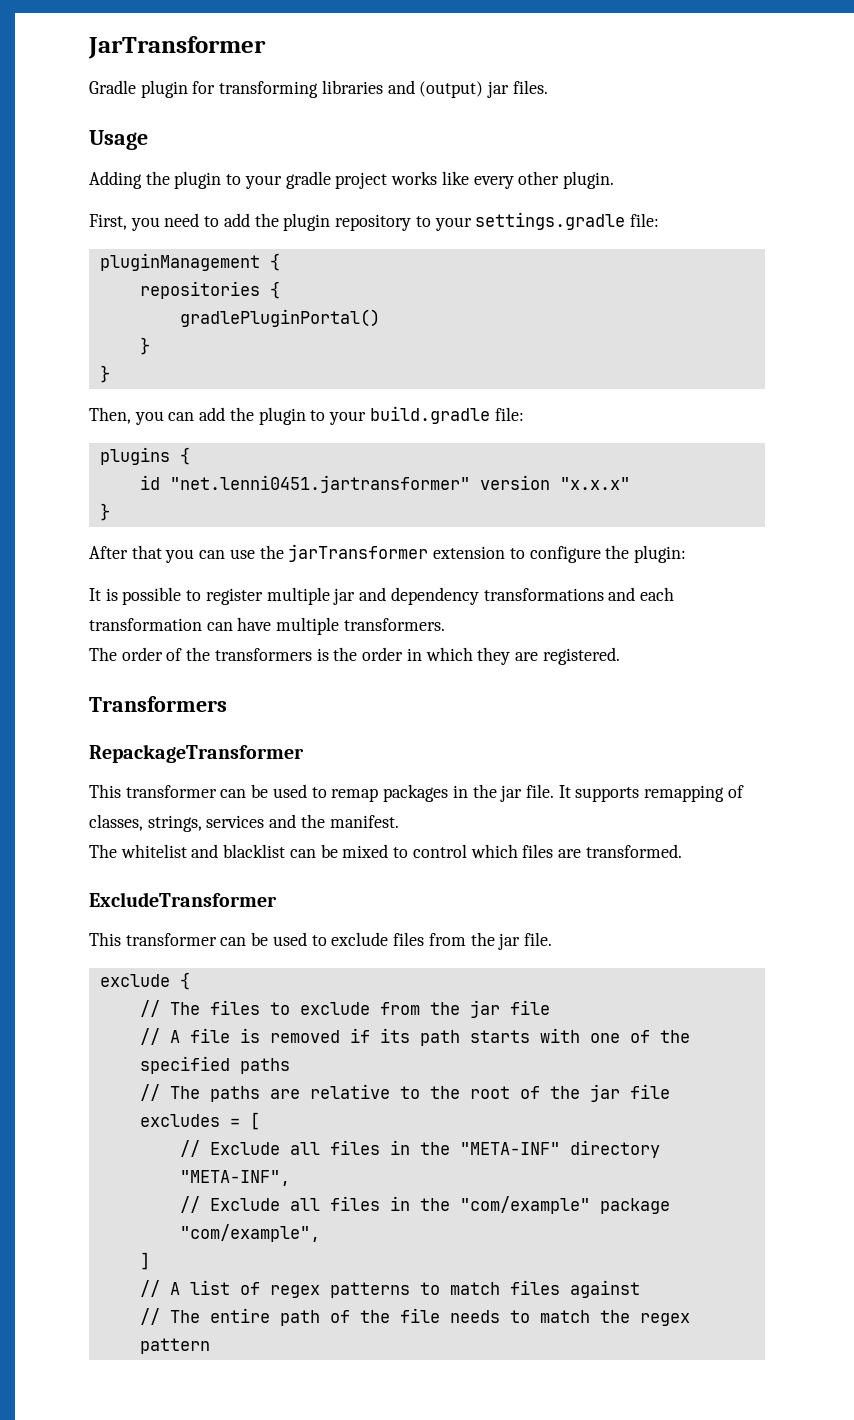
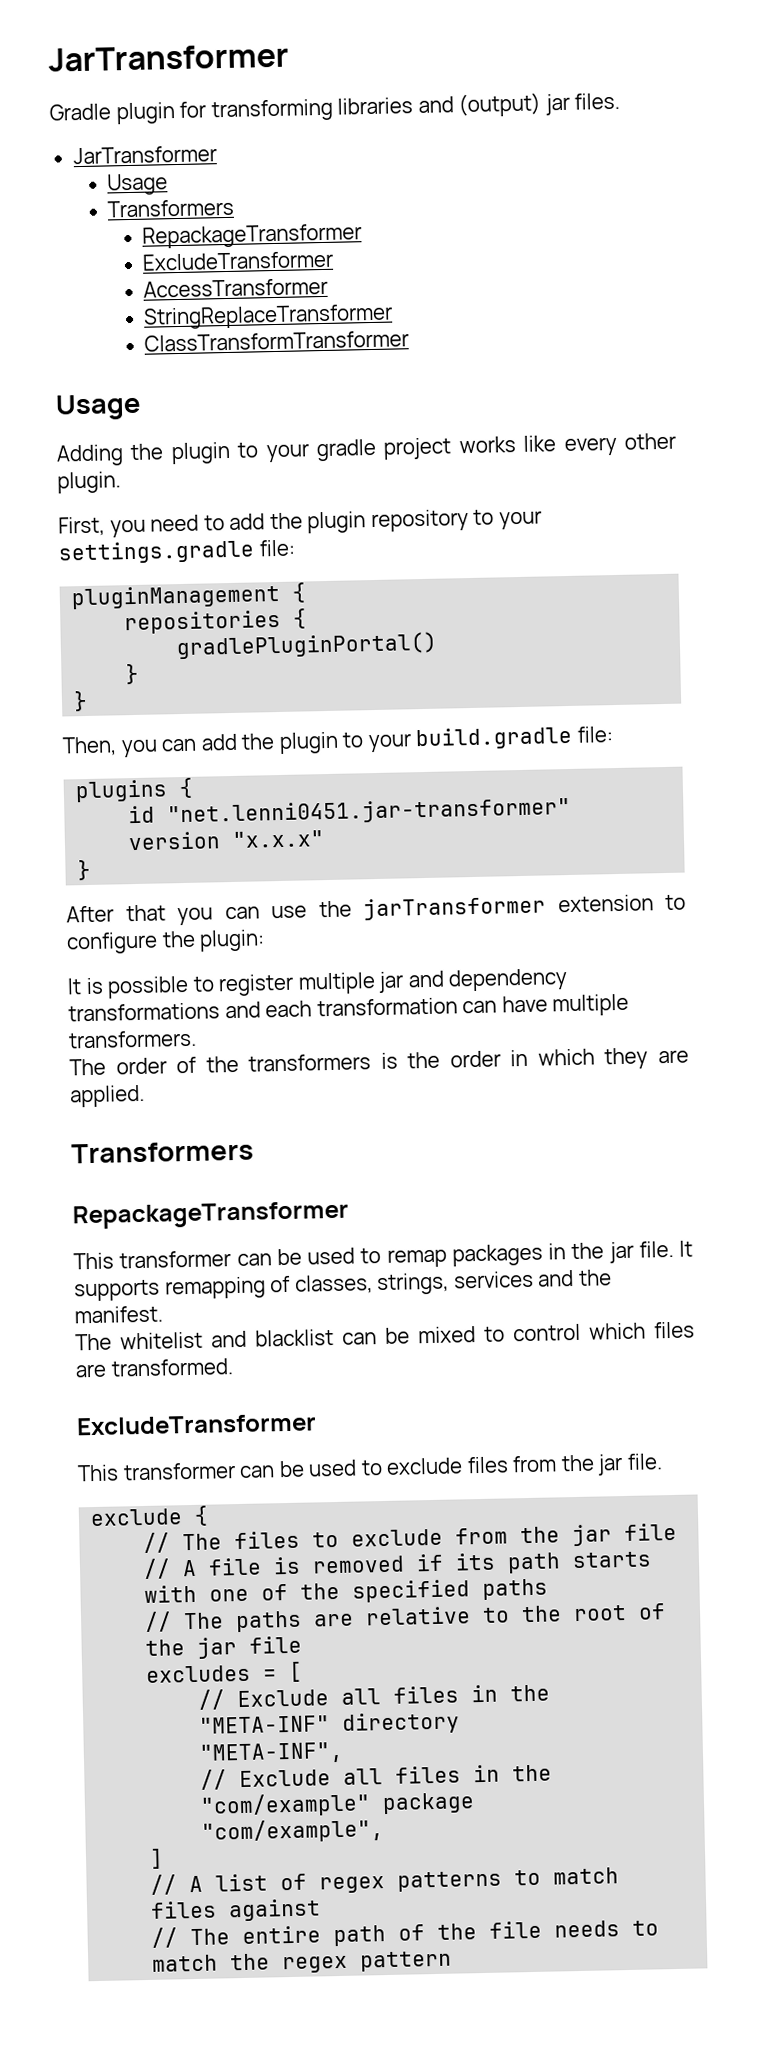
  Gradle plugin for transforming libraries and (output) jar files.
+ JarTransformer
+ Usage
+ Transformers
+ RepackageTransformer
+ ExcludeTransformer
+ AccessTransformer
+ StringReplaceTransformer
+ ClassTransformTransformer
- id "net.lenni0451.jartransformer" version "x.x.x"
+ id "net.lenni0451.jar-transformer" version "x.x.x"
- The order of the transformers is the order in which they are registered.
+ The order of the transformers is the order in which they are applied.

